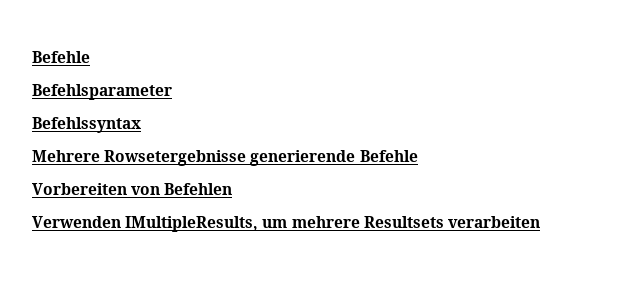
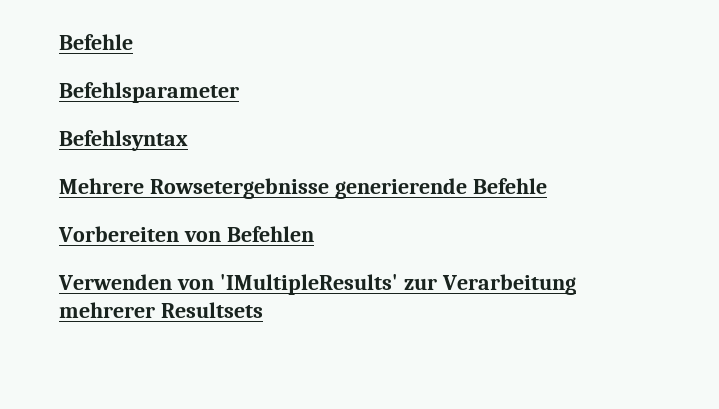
- Befehlssyntax
+ Befehlsyntax
- Verwenden IMultipleResults, um mehrere Resultsets verarbeiten
+ Verwenden von 'IMultipleResults' zur Verarbeitung mehrerer Resultsets

